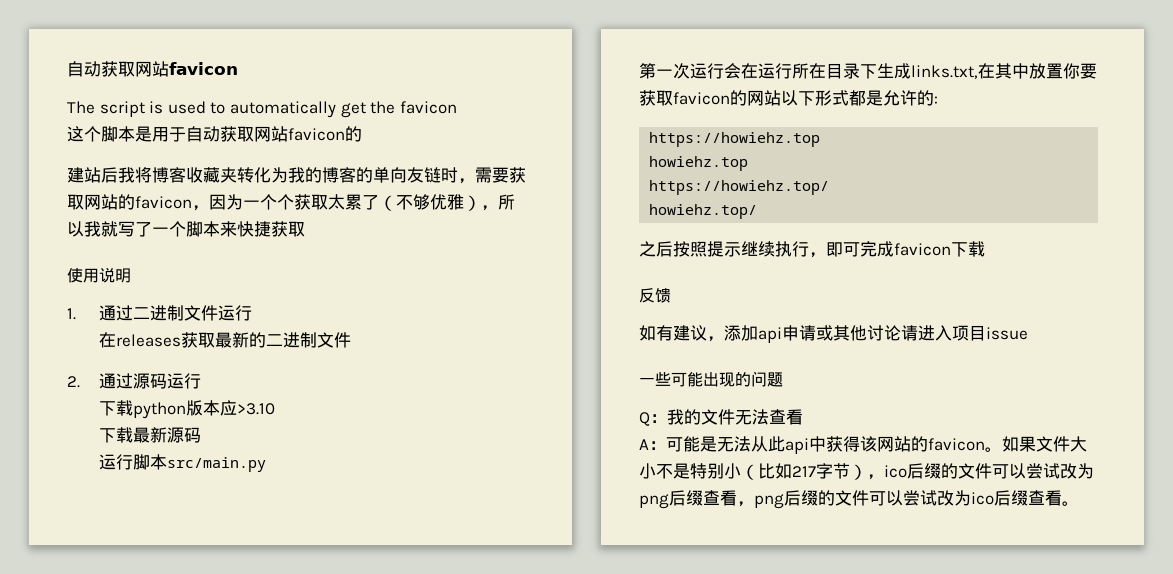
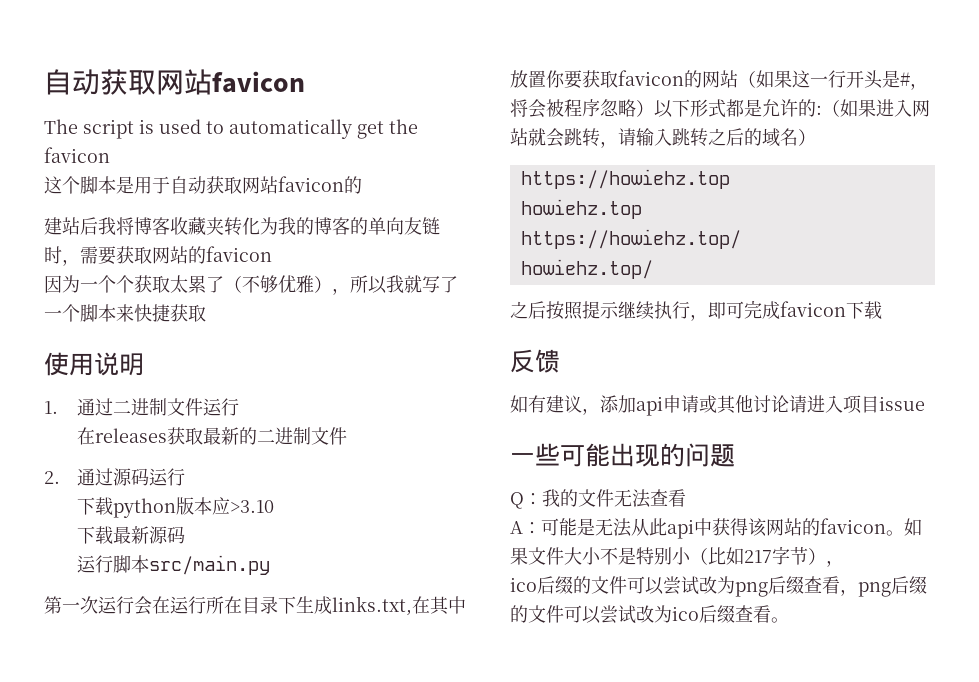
- 建站后我将博客收藏夹转化为我的博客的单向友链时，需要获取网站的favicon，因为一个个获取太累了（不够优雅），所以我就写了一个脚本来快捷获取
+ 建站后我将博客收藏夹转化为我的博客的单向友链时，需要获取网站的favicon
+ 因为一个个获取太累了（不够优雅），所以我就写了一个脚本来快捷获取
- 第一次运行会在运行所在目录下生成links.txt,在其中放置你要获取favicon的网站以下形式都是允许的:
+ 第一次运行会在运行所在目录下生成links.txt,在其中放置你要获取favicon的网站（如果这一行开头是#，将会被程序忽略）以下形式都是允许的:（如果进入网站就会跳转，请输入跳转之后的域名）
- 如果文件大小不是特别小（比如217字节），ico后缀的文件可以尝试改为png后缀查看，png后缀的文件可以尝试改为ico后缀查看。
+ 如果文件大小不是特别小（比如217字节），
+ ico后缀的文件可以尝试改为png后缀查看，png后缀的文件可以尝试改为ico后缀查看。

